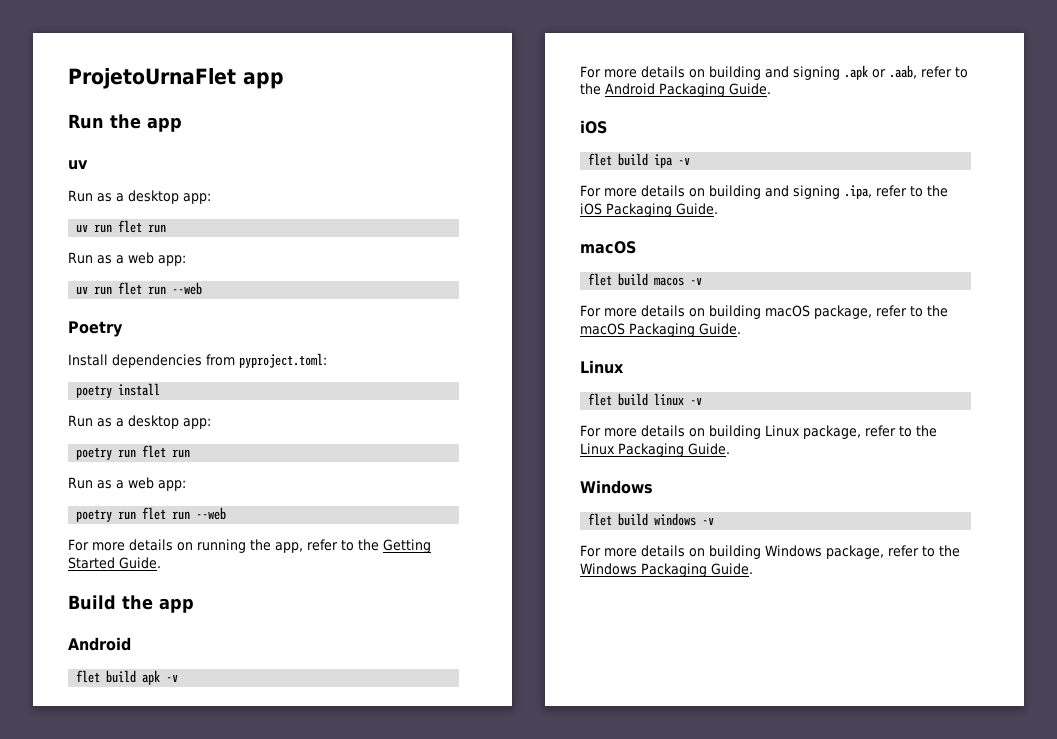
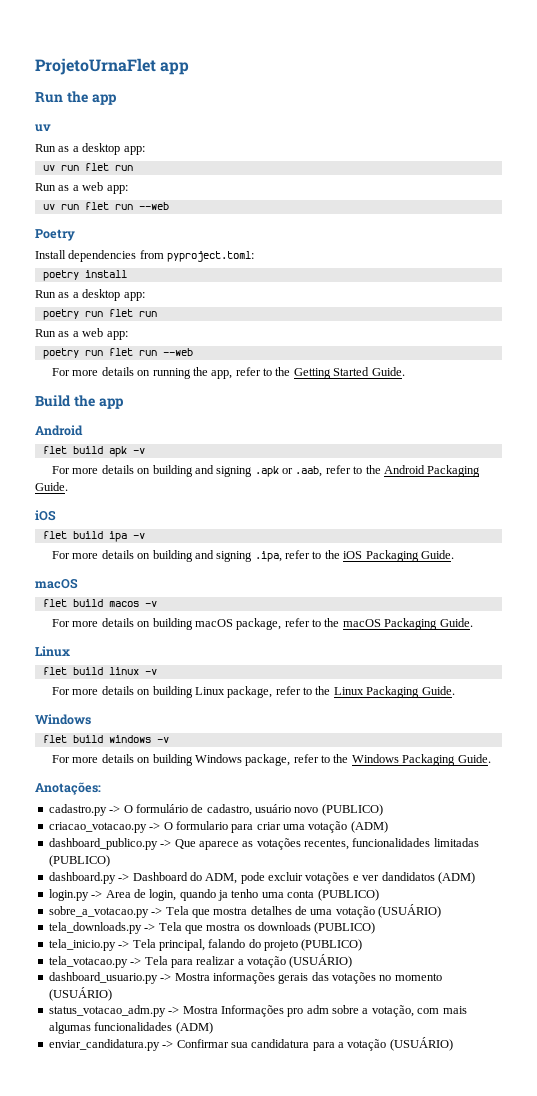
+ Anotações:
+ cadastro.py -> O formulário de cadastro, usuário novo (PUBLICO)
+ criacao_votacao.py -> O formulario para criar uma votação (ADM)
+ dashboard_publico.py -> Que aparece as votações recentes, funcionalidades limitadas (PUBLICO)
+ dashboard.py -> Dashboard do ADM, pode excluir votações e ver dandidatos (ADM)
+ login.py -> Area de login, quando ja tenho uma conta (PUBLICO)
+ sobre_a_votacao.py -> Tela que mostra detalhes de uma votação (USUÁRIO)
+ tela_downloads.py -> Tela que mostra os downloads (PUBLICO)
+ tela_inicio.py -> Tela principal, falando do projeto (PUBLICO)
+ tela_votacao.py -> Tela para realizar a votação (USUÁRIO)
+ dashboard_usuario.py -> Mostra informações gerais das votações no momento (USUÁRIO)
+ status_votacao_adm.py -> Mostra Informações pro adm sobre a votação, com mais algumas funcionalidades (ADM)
+ enviar_candidatura.py -> Confirmar sua candidatura para a votação (USUÁRIO)

